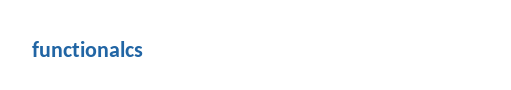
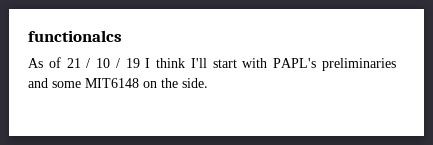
+ As of 21 / 10 / 19 I think I'll start with PAPL's preliminaries and some MIT6148 on the side.

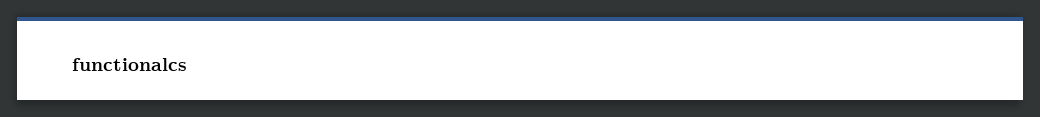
- As of 21 / 10 / 19 I think I'll start with PAPL's preliminaries and some MIT6148 on the side.

